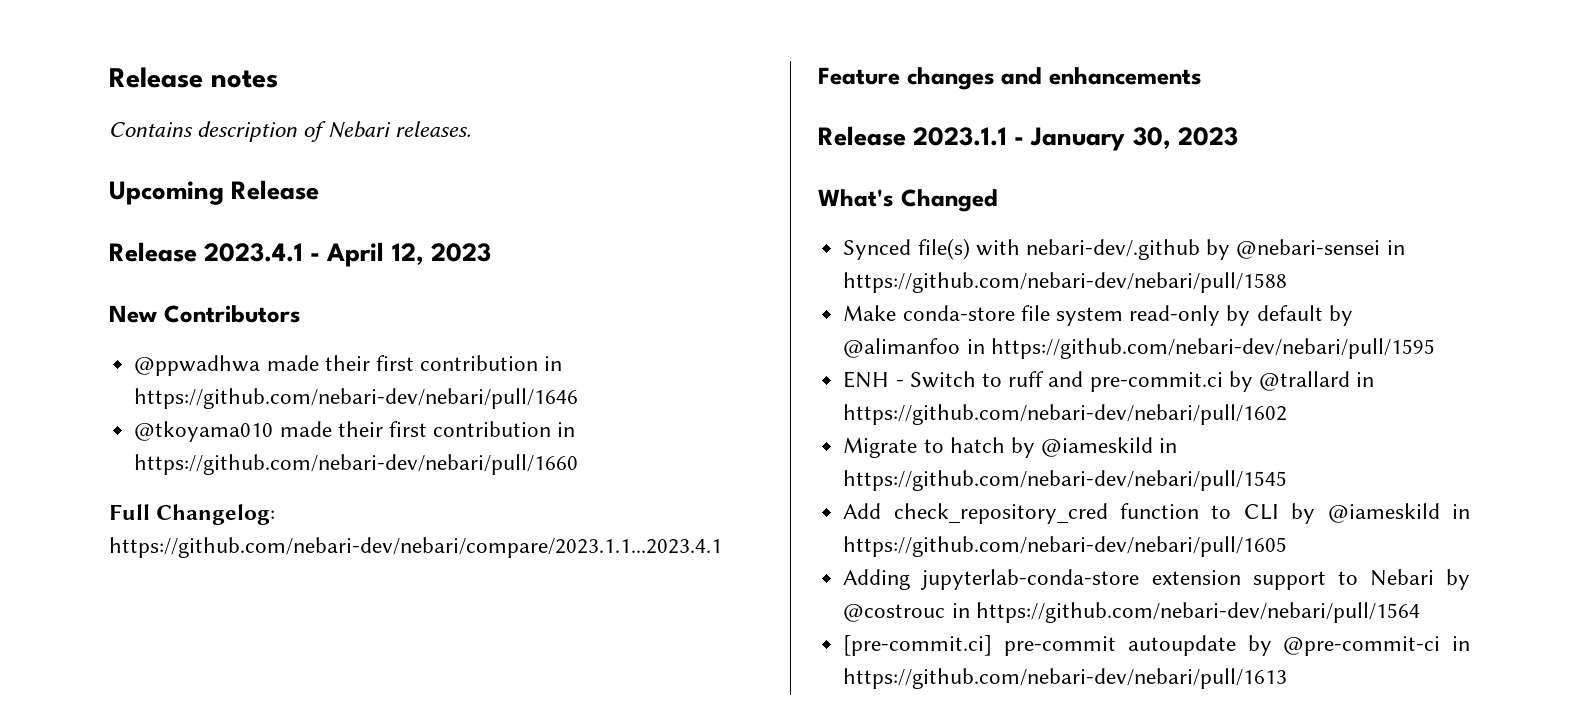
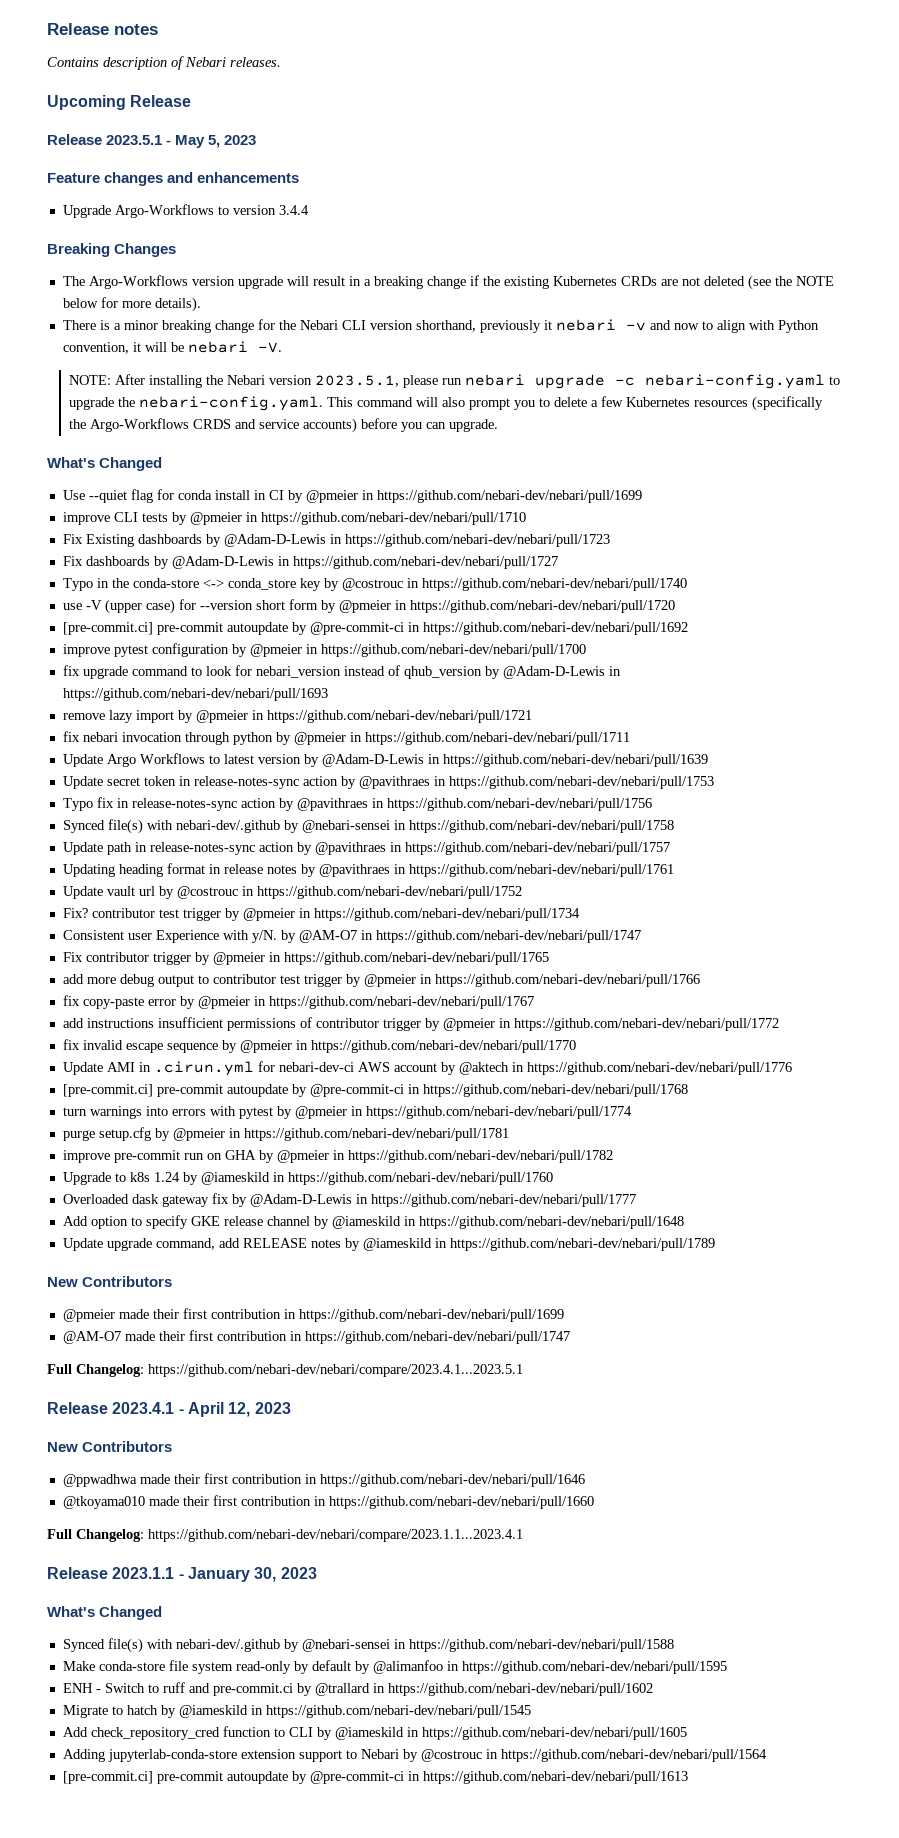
+ Release 2023.5.1 - May 5, 2023
+ Feature changes and enhancements
+ Upgrade Argo-Workflows to version 3.4.4
+ Breaking Changes
+ The Argo-Workflows version upgrade will result in a breaking change if the existing Kubernetes CRDs are not deleted (see the NOTE below for more details).
+ There is a minor breaking change for the Nebari CLI version shorthand, previously it nebari -v and now to align with Python convention, it will be nebari -V.
+ NOTE: After installing the Nebari version 2023.5.1, please run nebari upgrade -c nebari-config.yaml to upgrade the nebari-config.yaml. This command will also prompt you to delete a few Kubernetes resources (specifically the Argo-Workflows CRDS and service accounts) before you can upgrade.
+ What's Changed
+ Use --quiet flag for conda install in CI by @pmeier in https://github.com/nebari-dev/nebari/pull/1699
+ improve CLI tests by @pmeier in https://github.com/nebari-dev/nebari/pull/1710
+ Fix Existing dashboards by @Adam-D-Lewis in https://github.com/nebari-dev/nebari/pull/1723
+ Fix dashboards by @Adam-D-Lewis in https://github.com/nebari-dev/nebari/pull/1727
+ Typo in the conda-store <-> conda_store key by @costrouc in https://github.com/nebari-dev/nebari/pull/1740
+ use -V (upper case) for --version short form by @pmeier in https://github.com/nebari-dev/nebari/pull/1720
+ [pre-commit.ci] pre-commit autoupdate by @pre-commit-ci in https://github.com/nebari-dev/nebari/pull/1692
+ improve pytest configuration by @pmeier in https://github.com/nebari-dev/nebari/pull/1700
+ fix upgrade command to look for nebari_version instead of qhub_version by @Adam-D-Lewis in https://github.com/nebari-dev/nebari/pull/1693
+ remove lazy import by @pmeier in https://github.com/nebari-dev/nebari/pull/1721
+ fix nebari invocation through python by @pmeier in https://github.com/nebari-dev/nebari/pull/1711
+ Update Argo Workflows to latest version by @Adam-D-Lewis in https://github.com/nebari-dev/nebari/pull/1639
+ Update secret token in release-notes-sync action by @pavithraes in https://github.com/nebari-dev/nebari/pull/1753
+ Typo fix in release-notes-sync action by @pavithraes in https://github.com/nebari-dev/nebari/pull/1756
+ Synced file(s) with nebari-dev/.github by @nebari-sensei in https://github.com/nebari-dev/nebari/pull/1758
+ Update path in release-notes-sync action by @pavithraes in https://github.com/nebari-dev/nebari/pull/1757
+ Updating heading format in release notes by @pavithraes in https://github.com/nebari-dev/nebari/pull/1761
+ Update vault url by @costrouc in https://github.com/nebari-dev/nebari/pull/1752
+ Fix? contributor test trigger by @pmeier in https://github.com/nebari-dev/nebari/pull/1734
+ Consistent user Experience with y/N. by @AM-O7 in https://github.com/nebari-dev/nebari/pull/1747
+ Fix contributor trigger by @pmeier in https://github.com/nebari-dev/nebari/pull/1765
+ add more debug output to contributor test trigger by @pmeier in https://github.com/nebari-dev/nebari/pull/1766
+ fix copy-paste error by @pmeier in https://github.com/nebari-dev/nebari/pull/1767
+ add instructions insufficient permissions of contributor trigger by @pmeier in https://github.com/nebari-dev/nebari/pull/1772
+ fix invalid escape sequence by @pmeier in https://github.com/nebari-dev/nebari/pull/1770
+ Update AMI in .cirun.yml for nebari-dev-ci AWS account by @aktech in https://github.com/nebari-dev/nebari/pull/1776
+ [pre-commit.ci] pre-commit autoupdate by @pre-commit-ci in https://github.com/nebari-dev/nebari/pull/1768
+ turn warnings into errors with pytest by @pmeier in https://github.com/nebari-dev/nebari/pull/1774
+ purge setup.cfg by @pmeier in https://github.com/nebari-dev/nebari/pull/1781
+ improve pre-commit run on GHA by @pmeier in https://github.com/nebari-dev/nebari/pull/1782
+ Upgrade to k8s 1.24 by @iameskild in https://github.com/nebari-dev/nebari/pull/1760
+ Overloaded dask gateway fix by @Adam-D-Lewis in https://github.com/nebari-dev/nebari/pull/1777
+ Add option to specify GKE release channel by @iameskild in https://github.com/nebari-dev/nebari/pull/1648
+ Update upgrade command, add RELEASE notes by @iameskild in https://github.com/nebari-dev/nebari/pull/1789
+ New Contributors
+ @pmeier made their first contribution in https://github.com/nebari-dev/nebari/pull/1699
+ @AM-O7 made their first contribution in https://github.com/nebari-dev/nebari/pull/1747
+ Full Changelog: https://github.com/nebari-dev/nebari/compare/2023.4.1...2023.5.1
- Feature changes and enhancements

